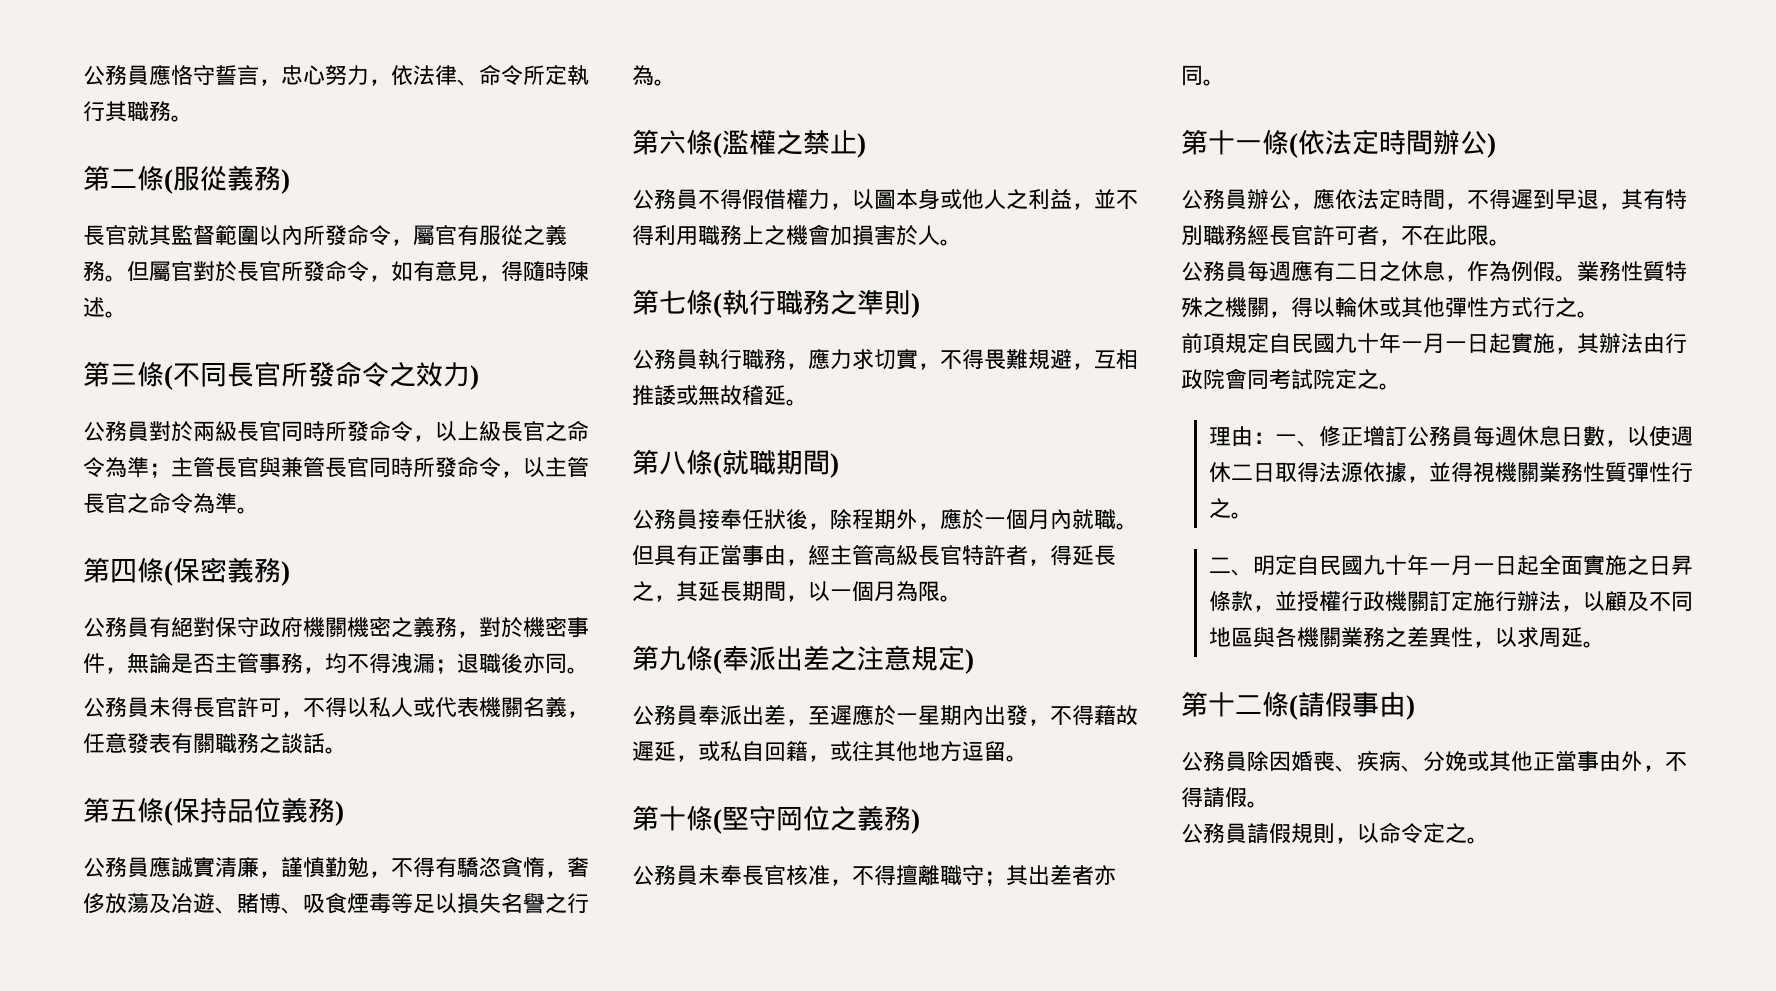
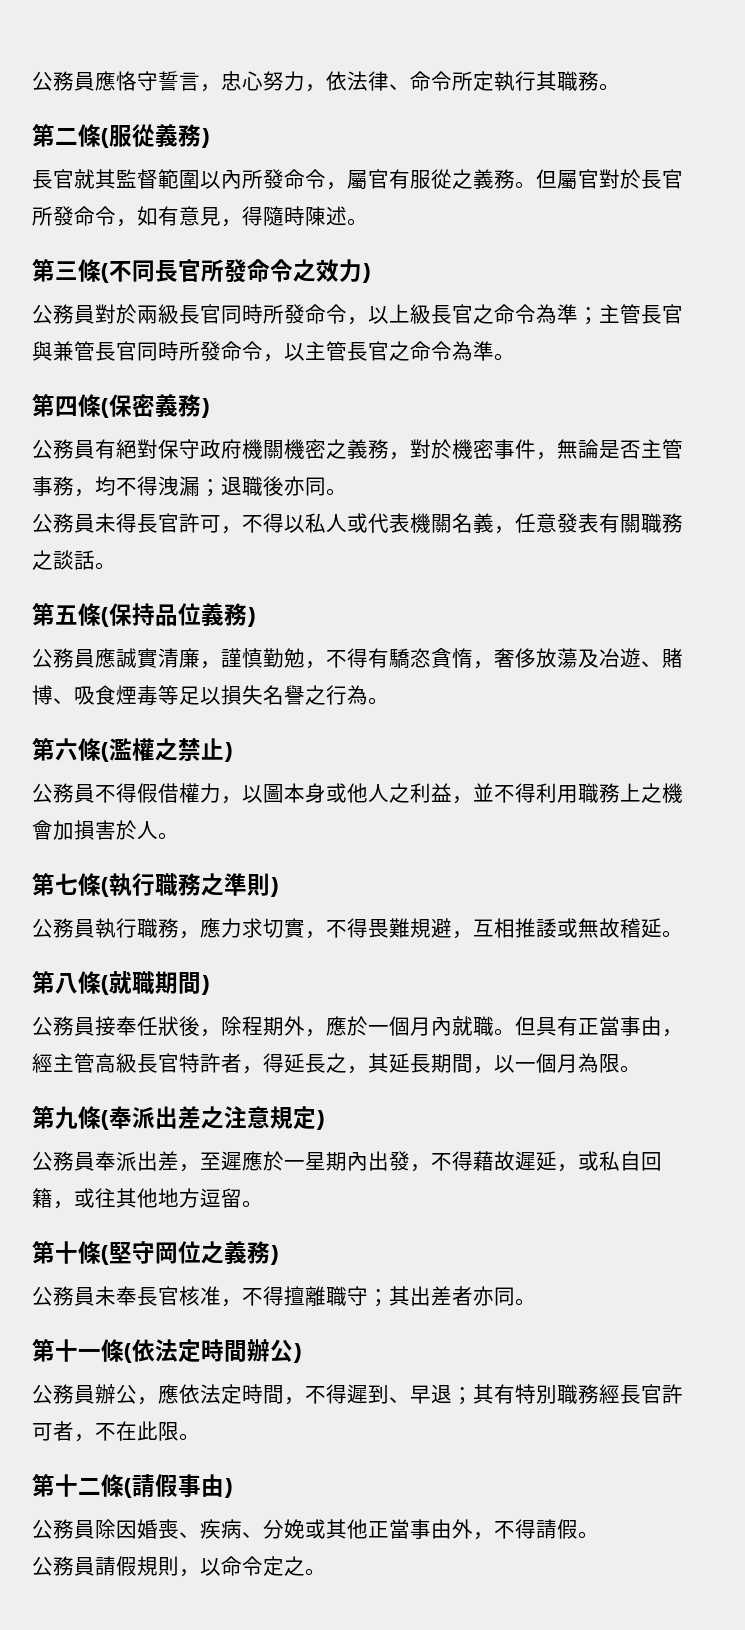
- 公務員辦公，應依法定時間，不得遲到早退，其有特別職務經長官許可者，不在此限。
+ 公務員辦公，應依法定時間，不得遲到、早退；其有特別職務經長官許可者，不在此限。
- 公務員每週應有二日之休息，作為例假。業務性質特殊之機關，得以輪休或其他彈性方式行之。
- 前項規定自民國九十年一月一日起實施，其辦法由行政院會同考試院定之。
- 理由：一、修正增訂公務員每週休息日數，以使週休二日取得法源依據，並得視機關業務性質彈性行之。
- 二、明定自民國九十年一月一日起全面實施之日昇條款，並授權行政機關訂定施行辦法，以顧及不同地區與各機關業務之差異性，以求周延。

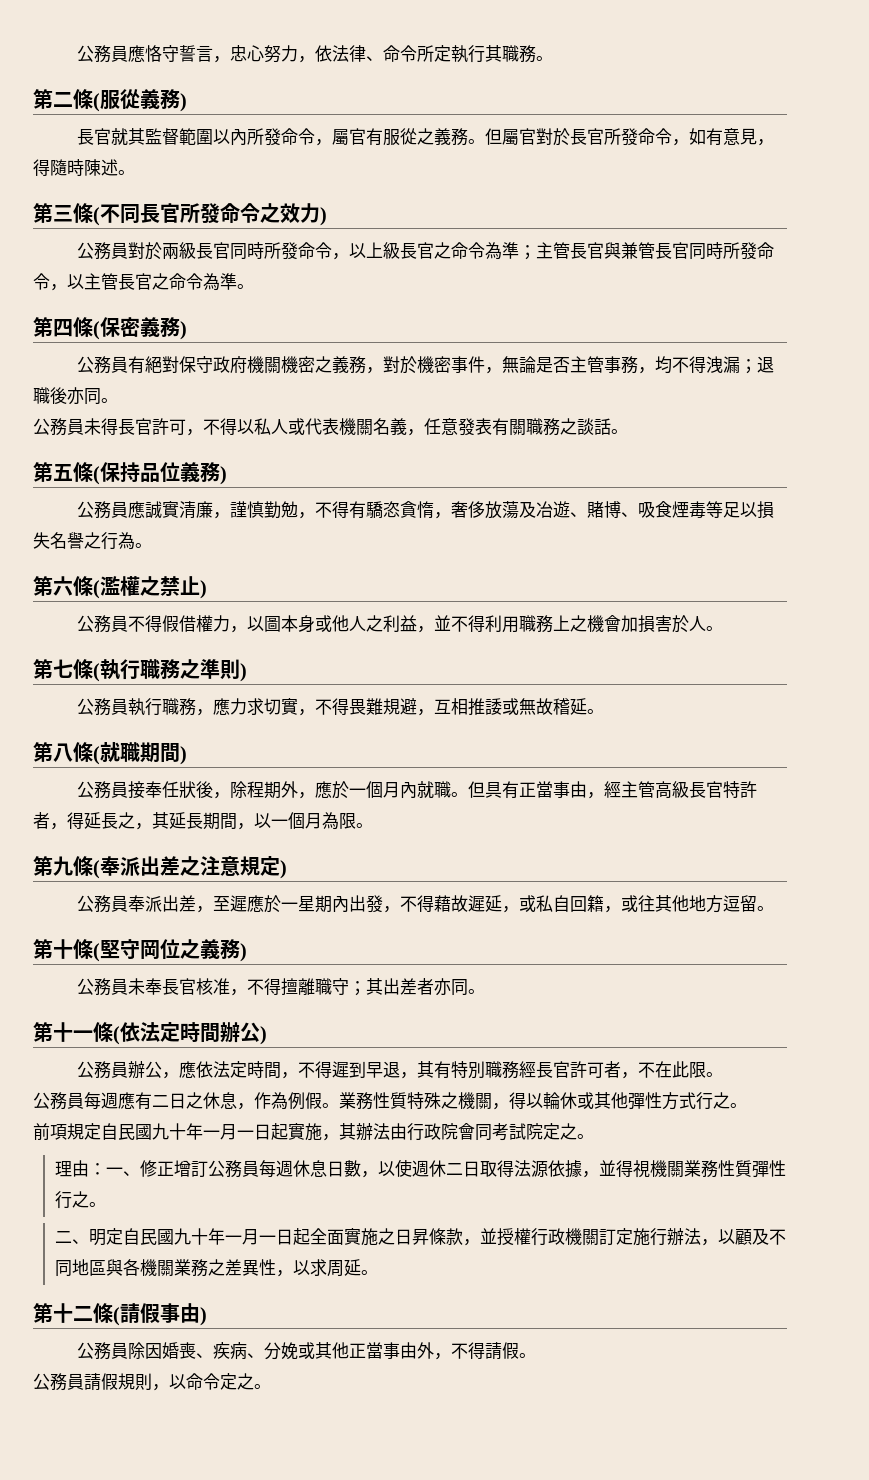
- 公務員辦公，應依法定時間，不得遲到、早退；其有特別職務經長官許可者，不在此限。
+ 公務員辦公，應依法定時間，不得遲到早退，其有特別職務經長官許可者，不在此限。
+ 公務員每週應有二日之休息，作為例假。業務性質特殊之機關，得以輪休或其他彈性方式行之。
+ 前項規定自民國九十年一月一日起實施，其辦法由行政院會同考試院定之。
+ 理由：一、修正增訂公務員每週休息日數，以使週休二日取得法源依據，並得視機關業務性質彈性行之。
+ 二、明定自民國九十年一月一日起全面實施之日昇條款，並授權行政機關訂定施行辦法，以顧及不同地區與各機關業務之差異性，以求周延。

